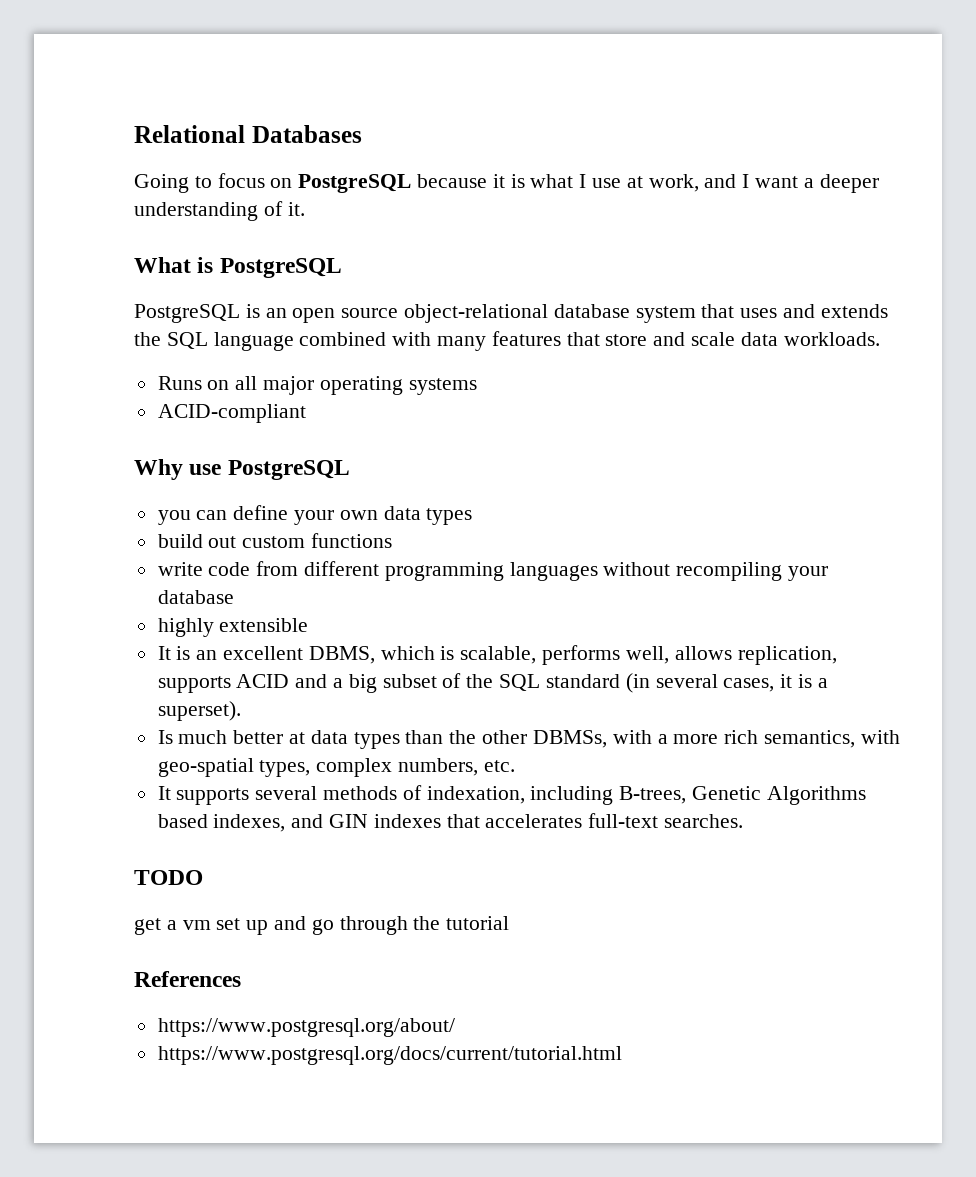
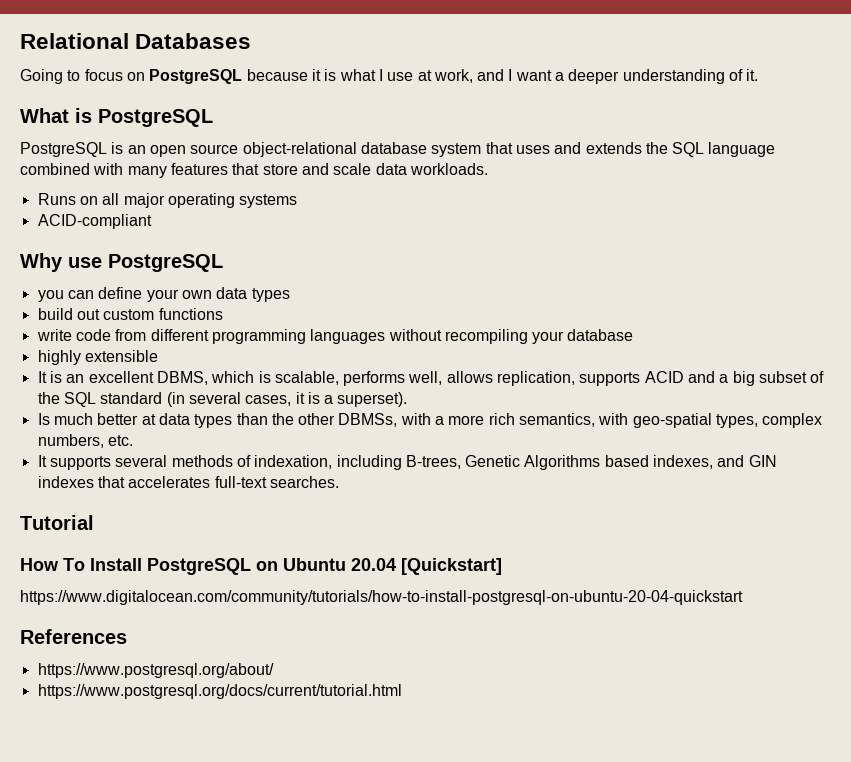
- TODO
- get a vm set up and go through the tutorial
+ Tutorial
+ How To Install PostgreSQL on Ubuntu 20.04 [Quickstart]
+ https://www.digitalocean.com/community/tutorials/how-to-install-postgresql-on-ubuntu-20-04-quickstart

